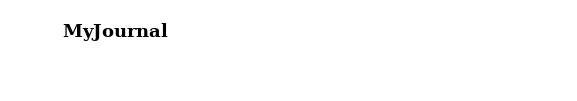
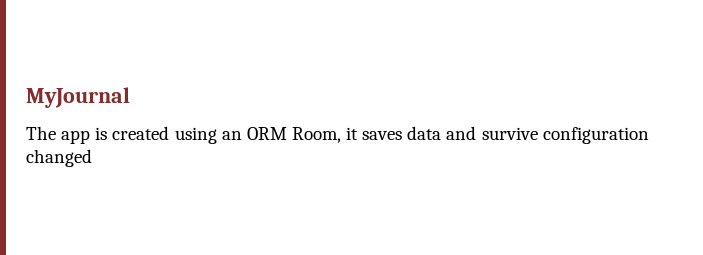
+ The app is created using an ORM Room, it saves data and survive configuration changed

